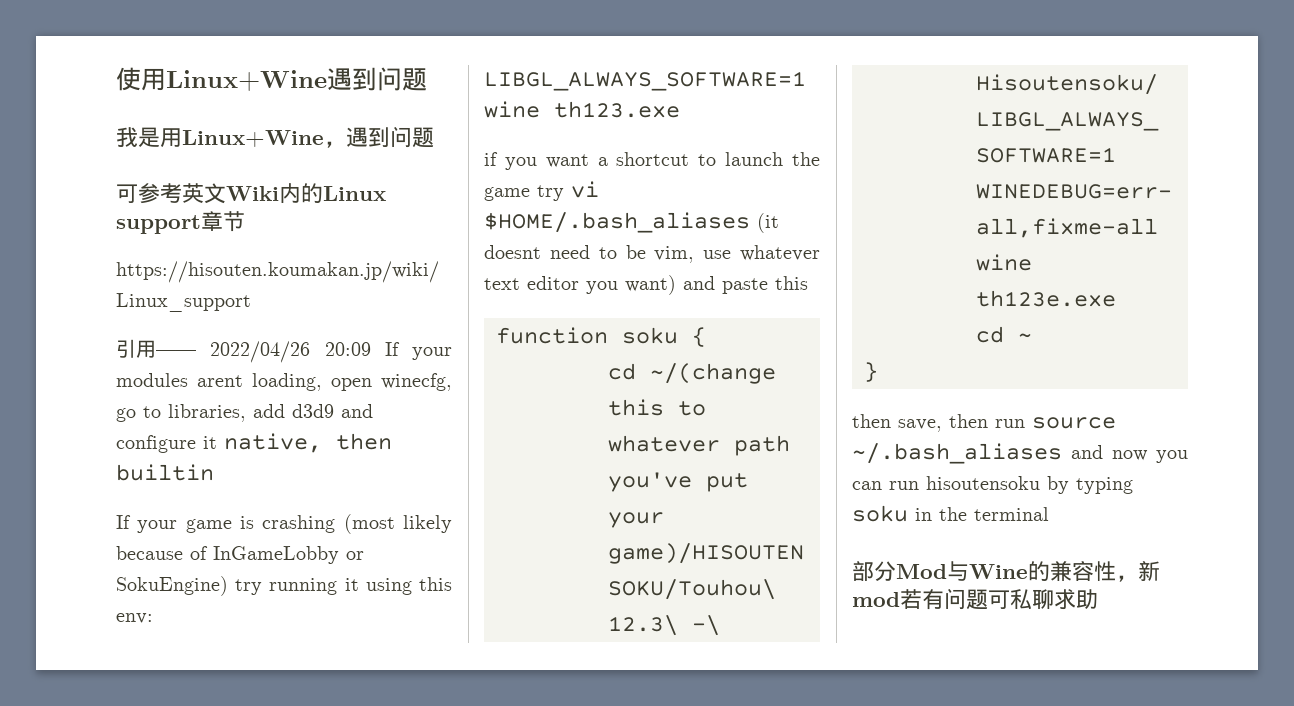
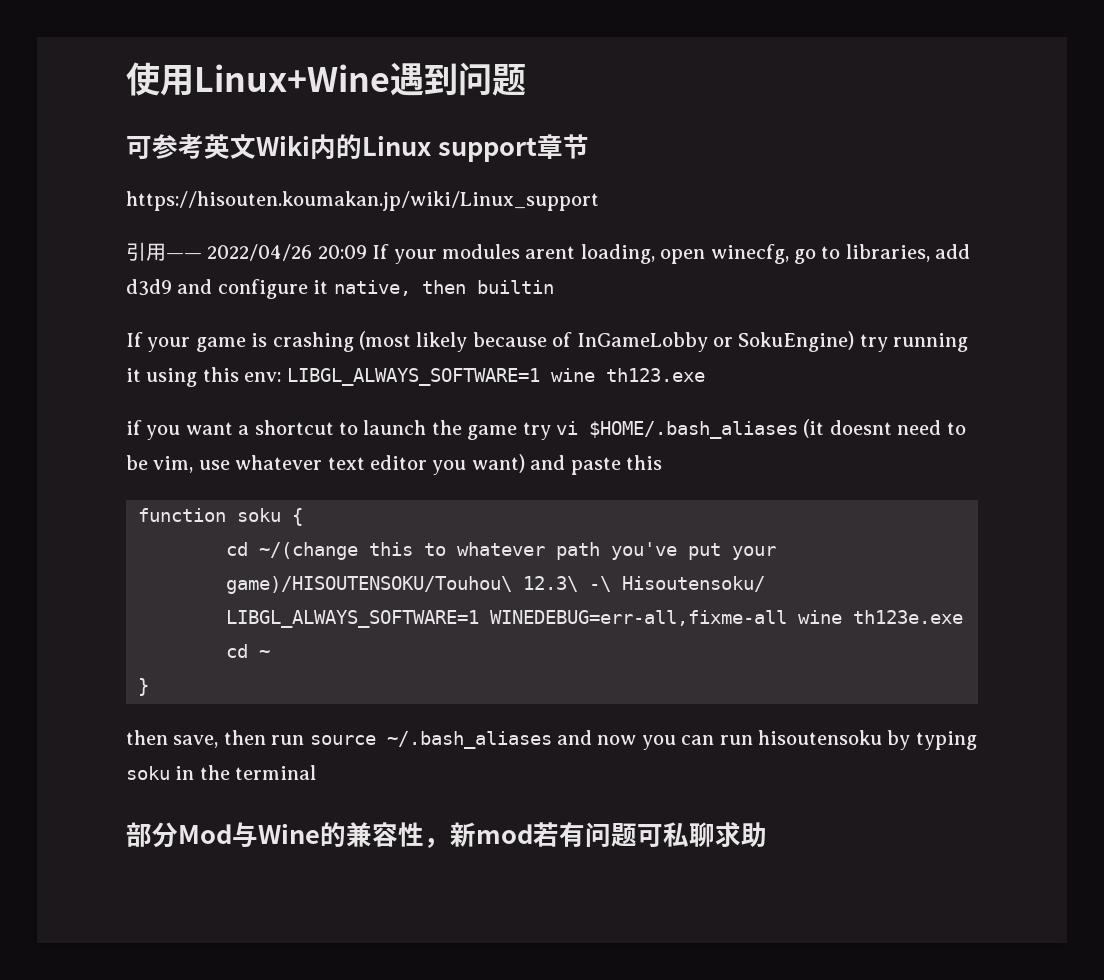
- 我是用Linux+Wine，遇到问题

